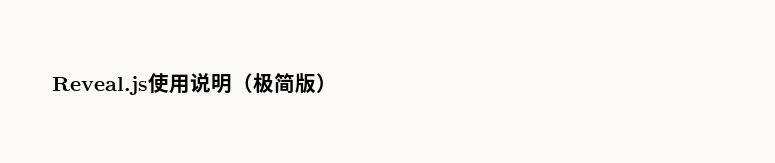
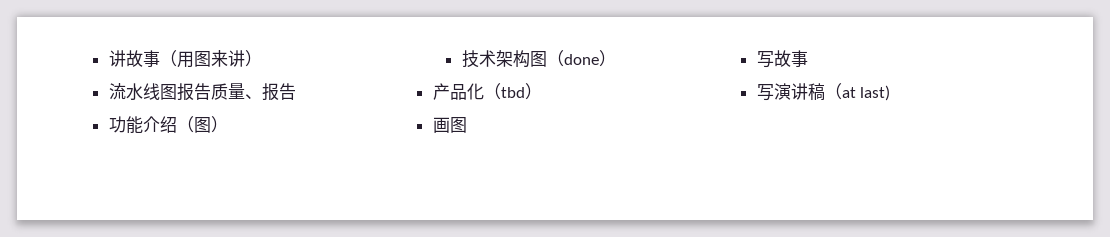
- Reveal.js使用说明（极简版）
+ 讲故事（用图来讲）
+ 流水线图报告质量、报告
+ 功能介绍（图）
+ 技术架构图（done）
+ 产品化（tbd）
+ 画图
+ 写故事
+ 写演讲稿（at last)

